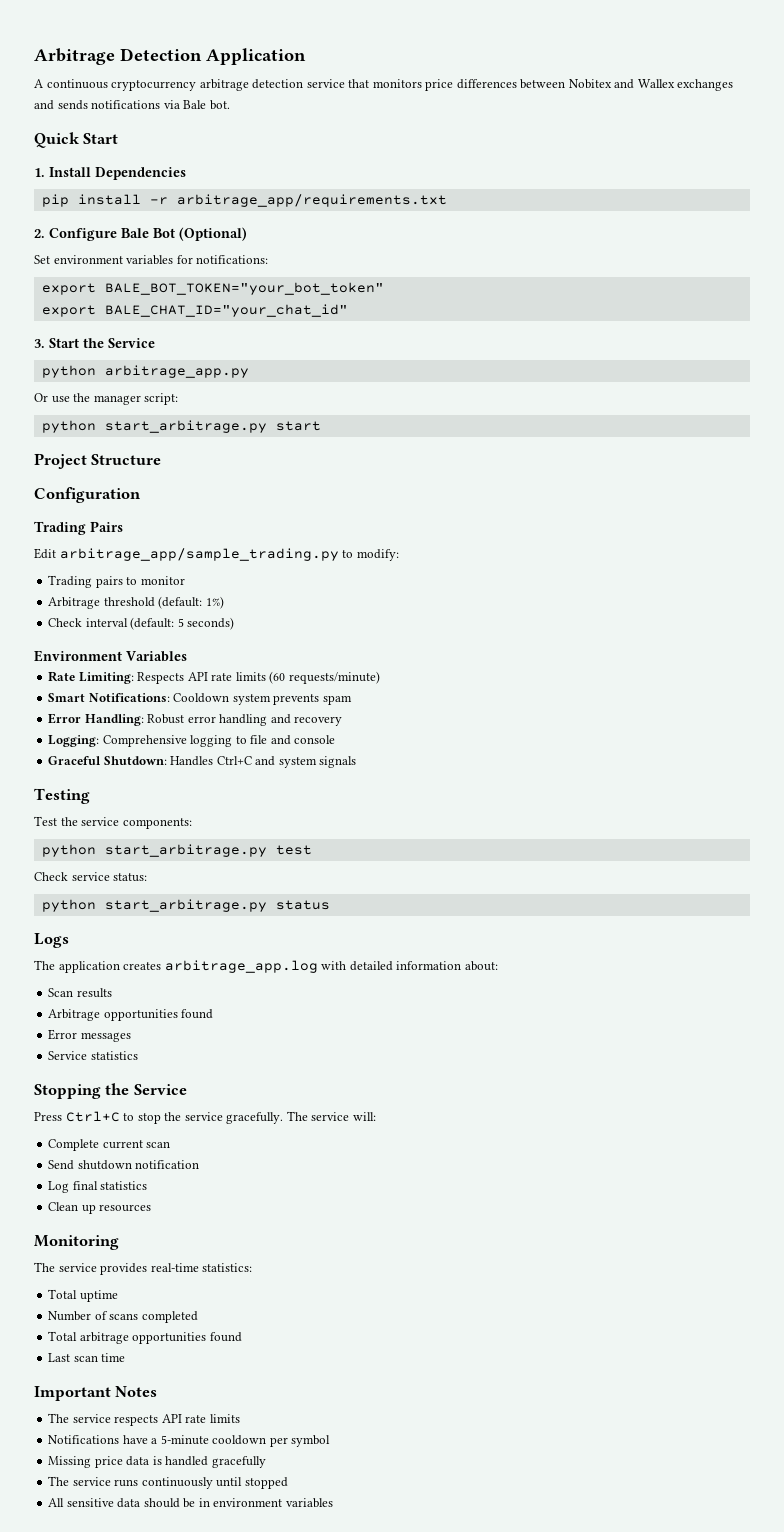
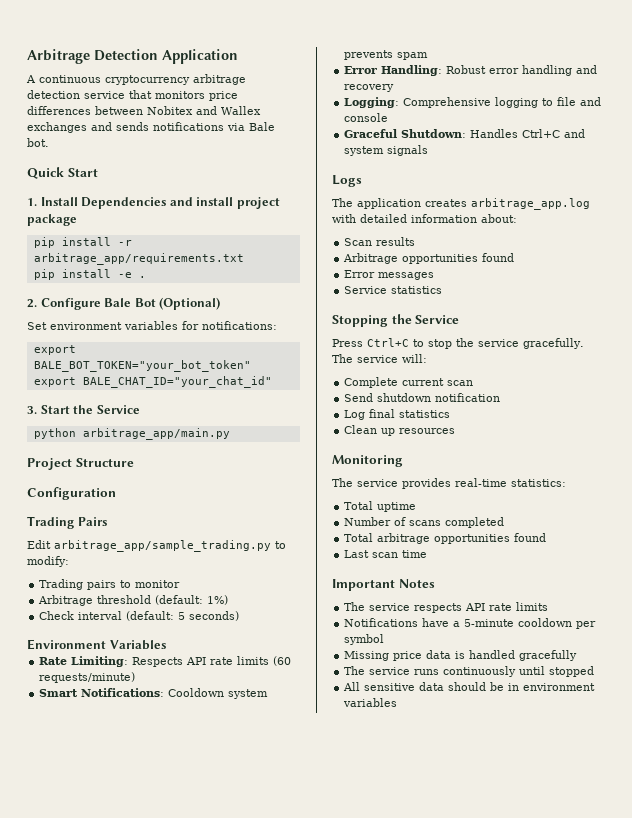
- 1. Install Dependencies
+ 1. Install Dependencies and install project package
+ pip install -e .
- python arbitrage_app.py
- Or use the manager script:
- python start_arbitrage.py start
+ python arbitrage_app/main.py
- Testing
- Test the service components:
- python start_arbitrage.py test
- Check service status:
- python start_arbitrage.py status

